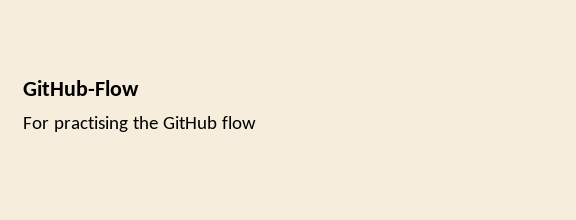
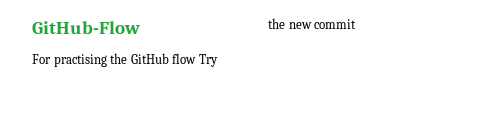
- For practising the GitHub flow
+ For practising the GitHub flow Try the new commit

